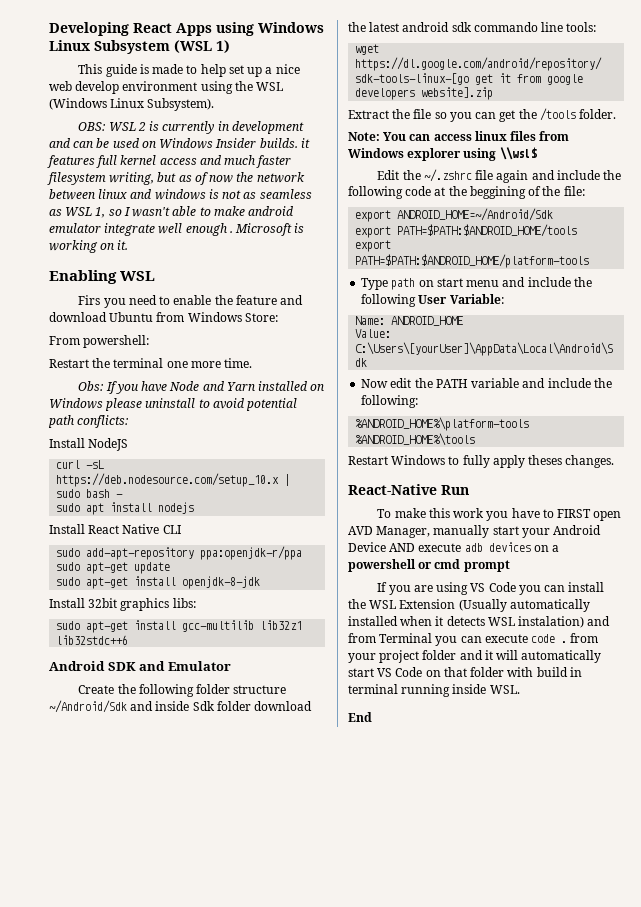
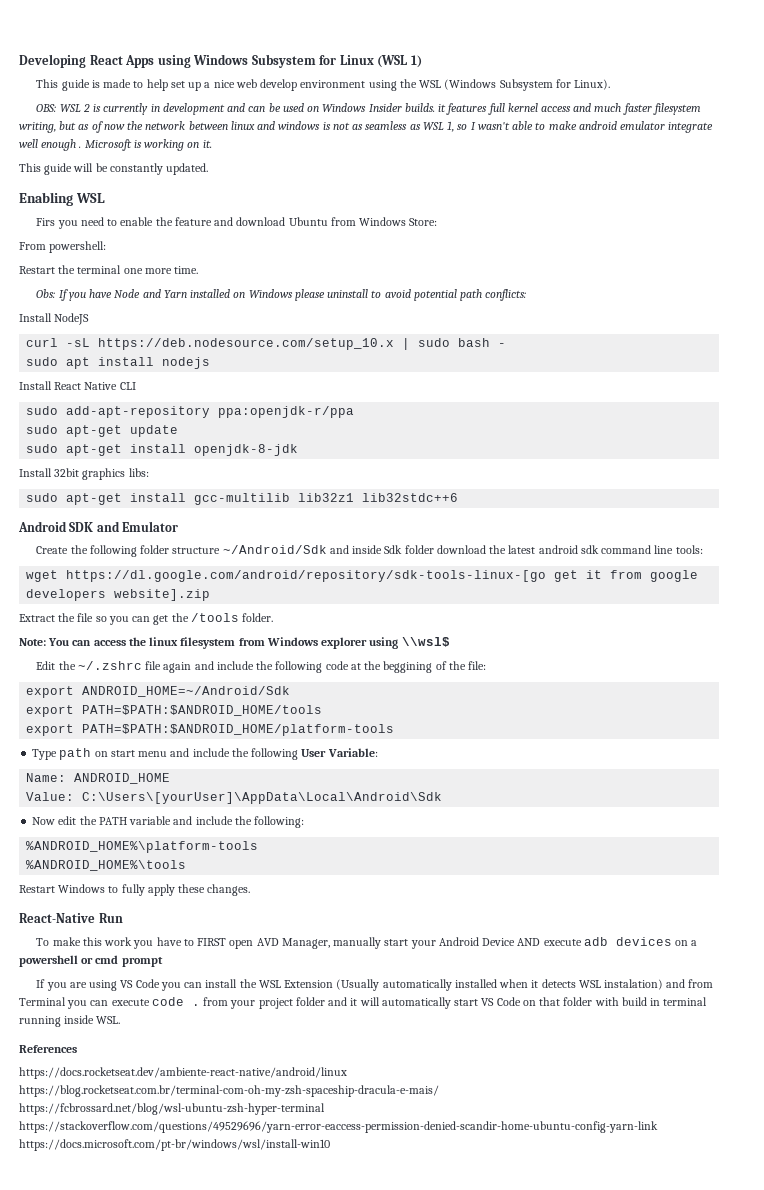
- Developing React Apps using Windows Linux Subsystem (WSL 1)
+ Developing React Apps using Windows Subsystem for Linux (WSL 1)
- This guide is made to help set up a nice web develop environment using the WSL (Windows Linux Subsystem).
+ This guide is made to help set up a nice web develop environment using the WSL (Windows Subsystem for Linux).
+ This guide will be constantly updated.
- Create the following folder structure ~/Android/Sdk and inside Sdk folder download the latest android sdk commando line tools:
+ Create the following folder structure ~/Android/Sdk and inside Sdk folder download the latest android sdk command line tools:
- Note: You can access linux files from Windows explorer using \\wsl$
+ Note: You can access the linux filesystem from Windows explorer using \\wsl$
- Restart Windows to fully apply theses changes.
+ Restart Windows to fully apply these changes.
- End
+ References
+ https://docs.rocketseat.dev/ambiente-react-native/android/linux https://blog.rocketseat.com.br/terminal-com-oh-my-zsh-spaceship-dracula-e-mais/ https://fcbrossard.net/blog/wsl-ubuntu-zsh-hyper-terminal https://stackoverflow.com/questions/49529696/yarn-error-eaccess-permission-denied-scandir-home-ubuntu-config-yarn-link https://docs.microsoft.com/pt-br/windows/wsl/install-win10

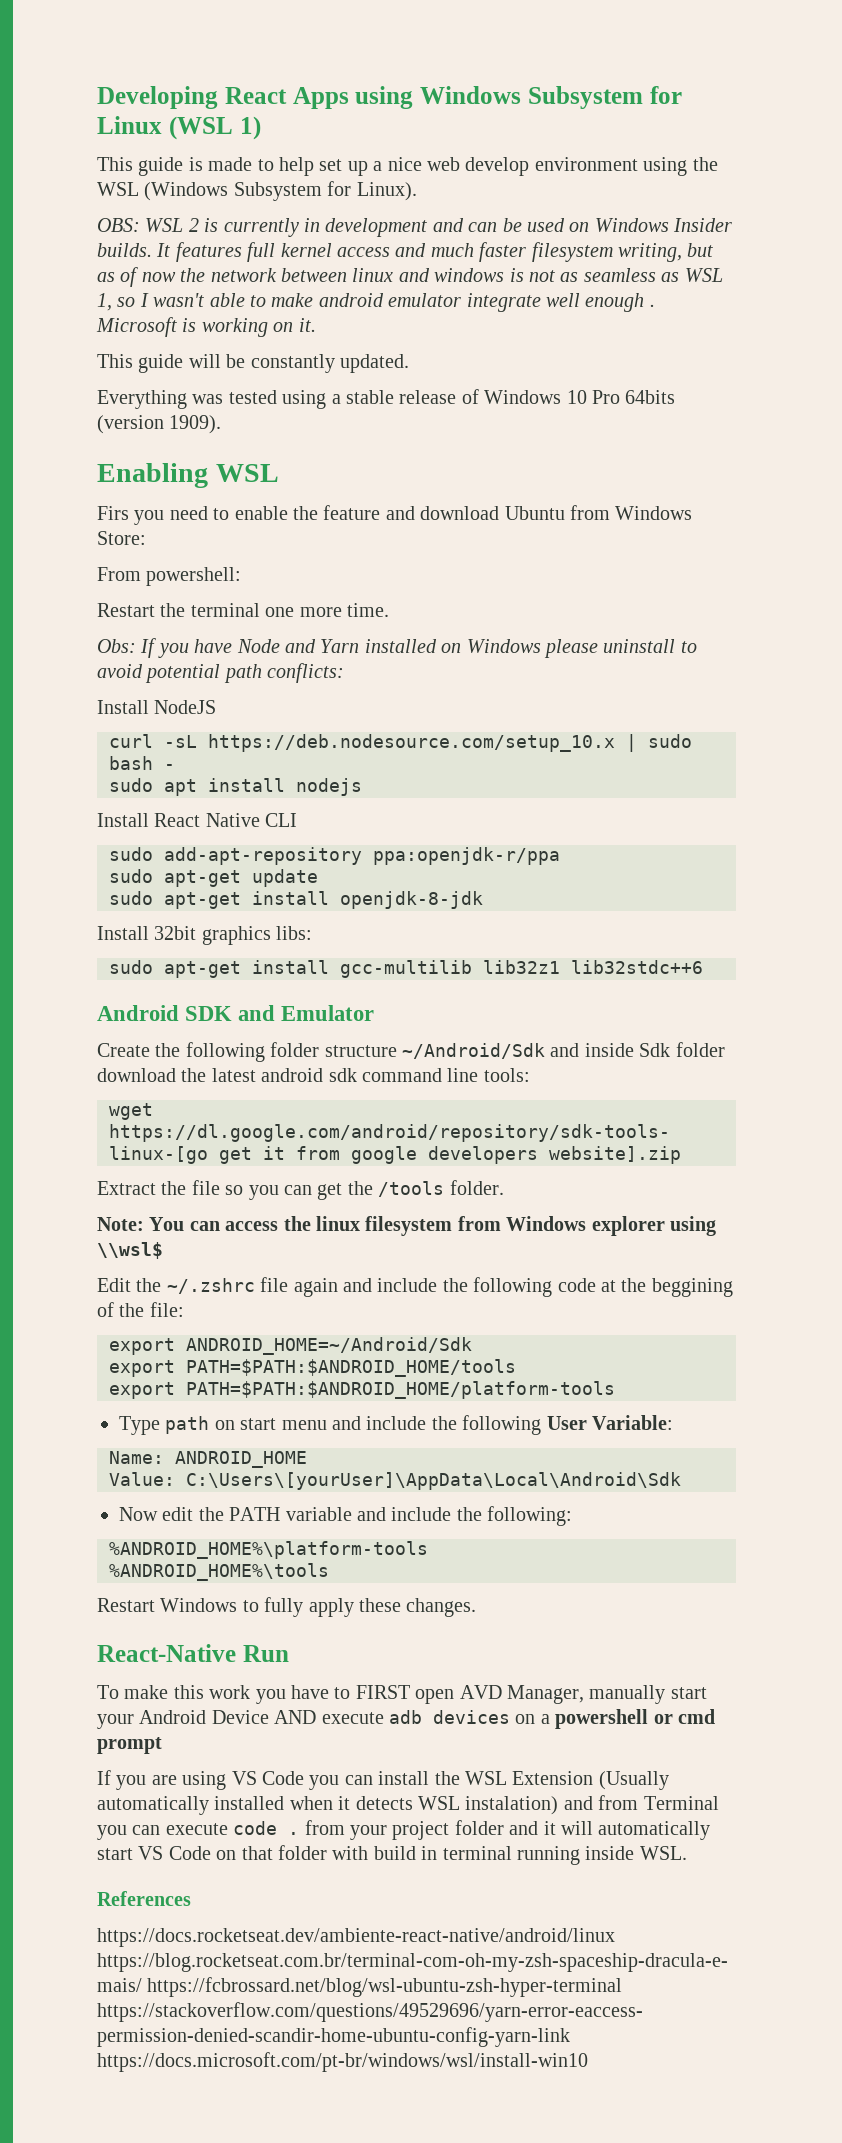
- OBS: WSL 2 is currently in development and can be used on Windows Insider builds. it features full kernel access and much faster filesystem writing, but as of now the network between linux and windows is not as seamless as WSL 1, so I wasn't able to make android emulator integrate well enough .
+ OBS: WSL 2 is currently in development and can be used on Windows Insider builds. It features full kernel access and much faster filesystem writing, but as of now the network between linux and windows is not as seamless as WSL 1, so I wasn't able to make android emulator integrate well enough .
+ Everything was tested using a stable release of Windows 10 Pro 64bits (version 1909).

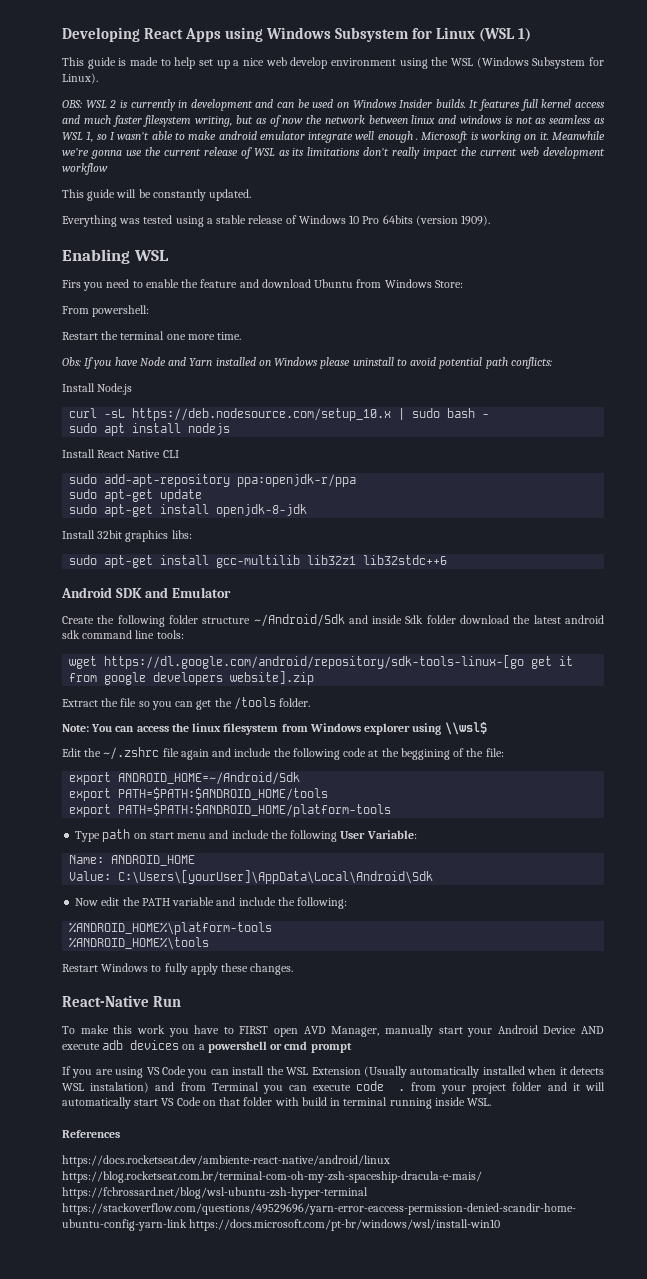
+ Meanwhile we're gonna use the current release of WSL as its limitations don't really impact the current web development workflow
- Install NodeJS
+ Install Node.js

